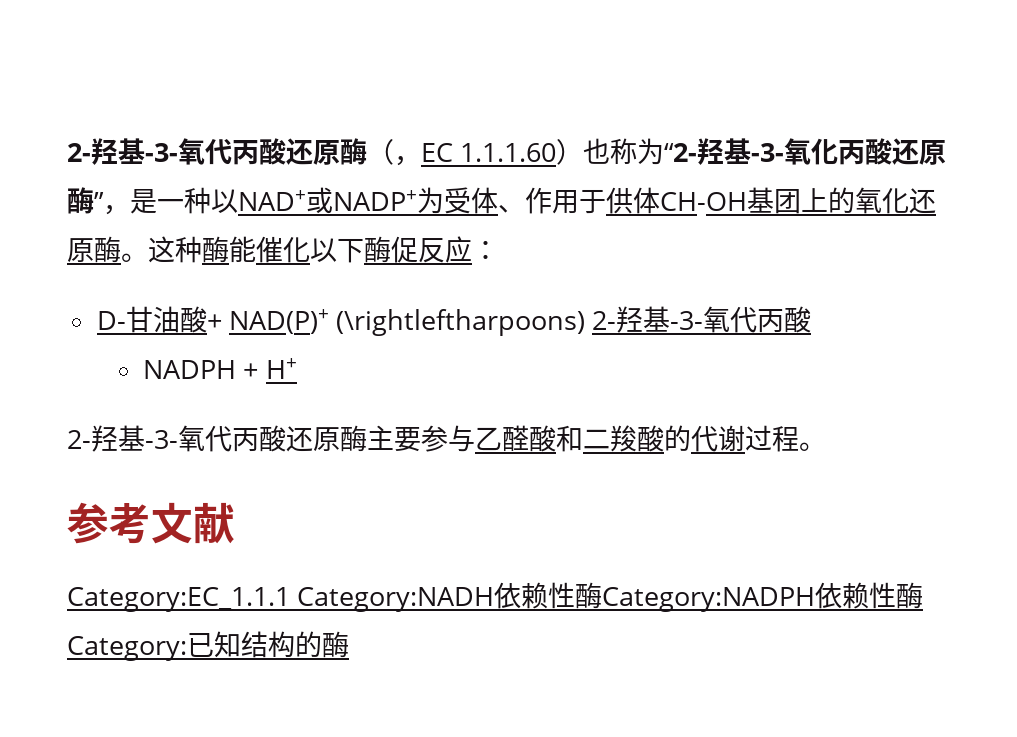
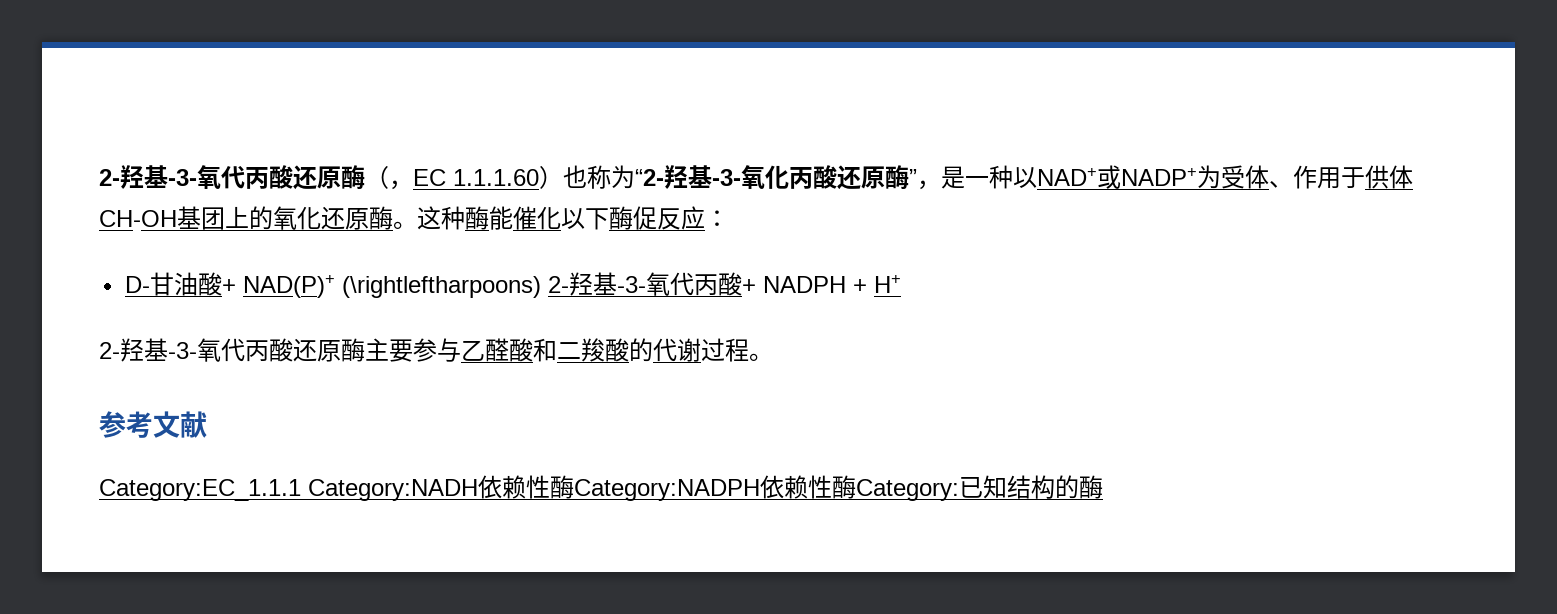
- D-甘油酸+ NAD(P)+ (\rightleftharpoons) 2-羟基-3-氧代丙酸
- NADPH + H+
+ D-甘油酸+ NAD(P)+ (\rightleftharpoons) 2-羟基-3-氧代丙酸+ NADPH + H+

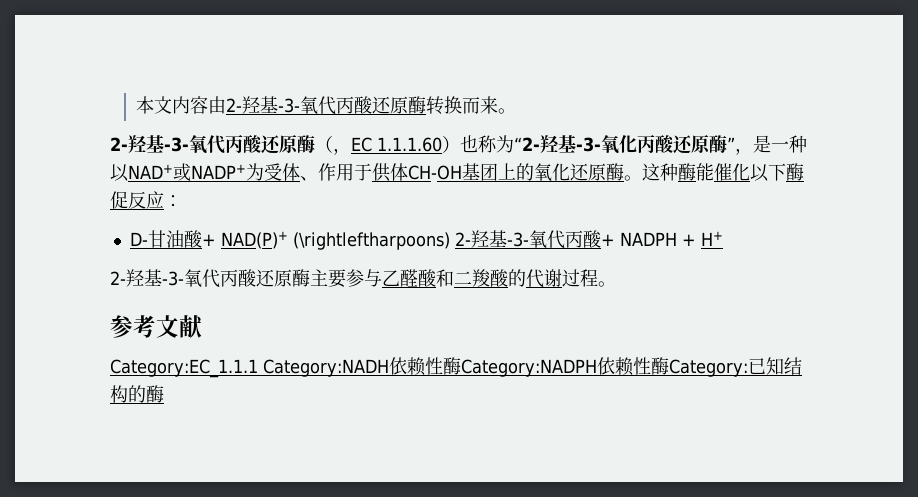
+ 本文内容由2-羟基-3-氧代丙酸还原酶转换而来。

